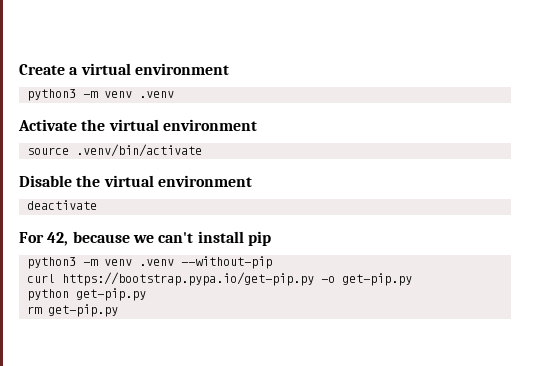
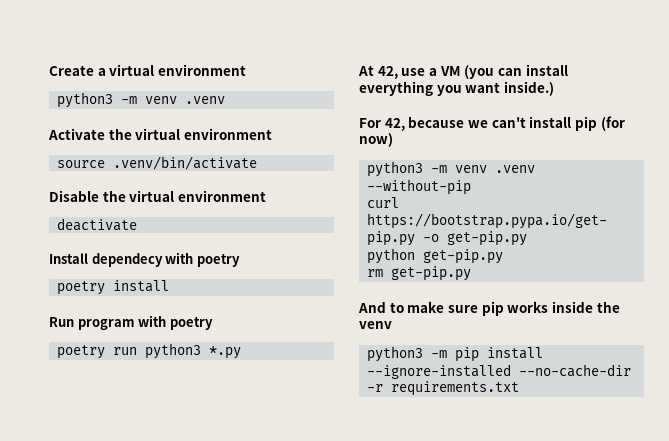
+ Install dependecy with poetry
+ poetry install
+ Run program with poetry
+ poetry run python3 *.py
+ At 42, use a VM (you can install everything you want inside.)
- For 42, because we can't install pip
+ For 42, because we can't install pip (for now)
+ And to make sure pip works inside the venv
+ python3 -m pip install --ignore-installed --no-cache-dir -r requirements.txt

